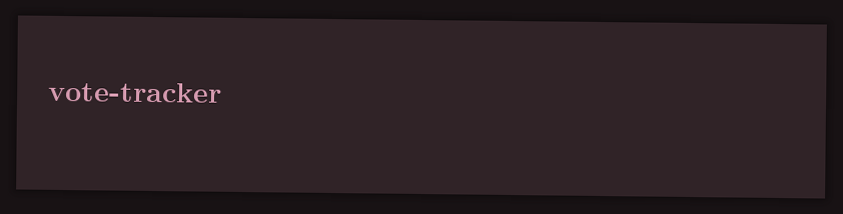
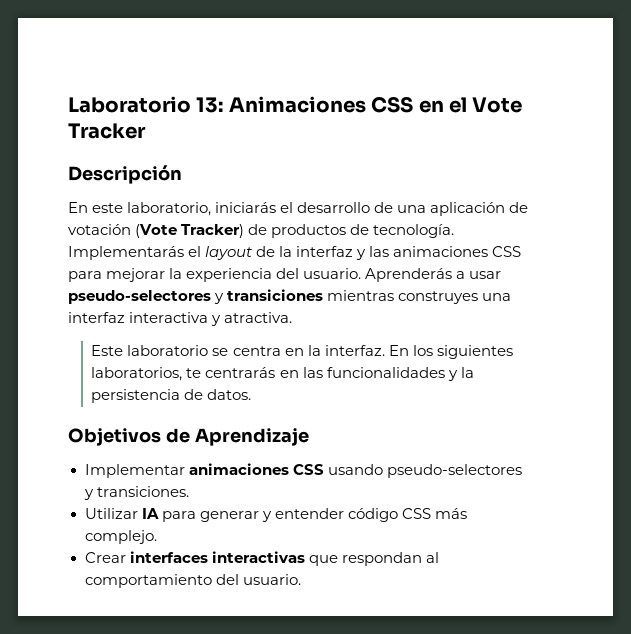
- vote-tracker
+ Laboratorio 13: Animaciones CSS en el Vote Tracker
+ Descripción
+ En este laboratorio, iniciarás el desarrollo de una aplicación de votación (Vote Tracker) de productos de tecnología. Implementarás el layout de la interfaz y las animaciones CSS para mejorar la experiencia del usuario. Aprenderás a usar pseudo-selectores y transiciones mientras construyes una interfaz interactiva y atractiva.
+ Este laboratorio se centra en la interfaz. En los siguientes laboratorios, te centrarás en las funcionalidades y la persistencia de datos.
+ Objetivos de Aprendizaje
+ Implementar animaciones CSS usando pseudo-selectores y transiciones.
+ Utilizar IA para generar y entender código CSS más complejo.
+ Crear interfaces interactivas que respondan al comportamiento del usuario.

